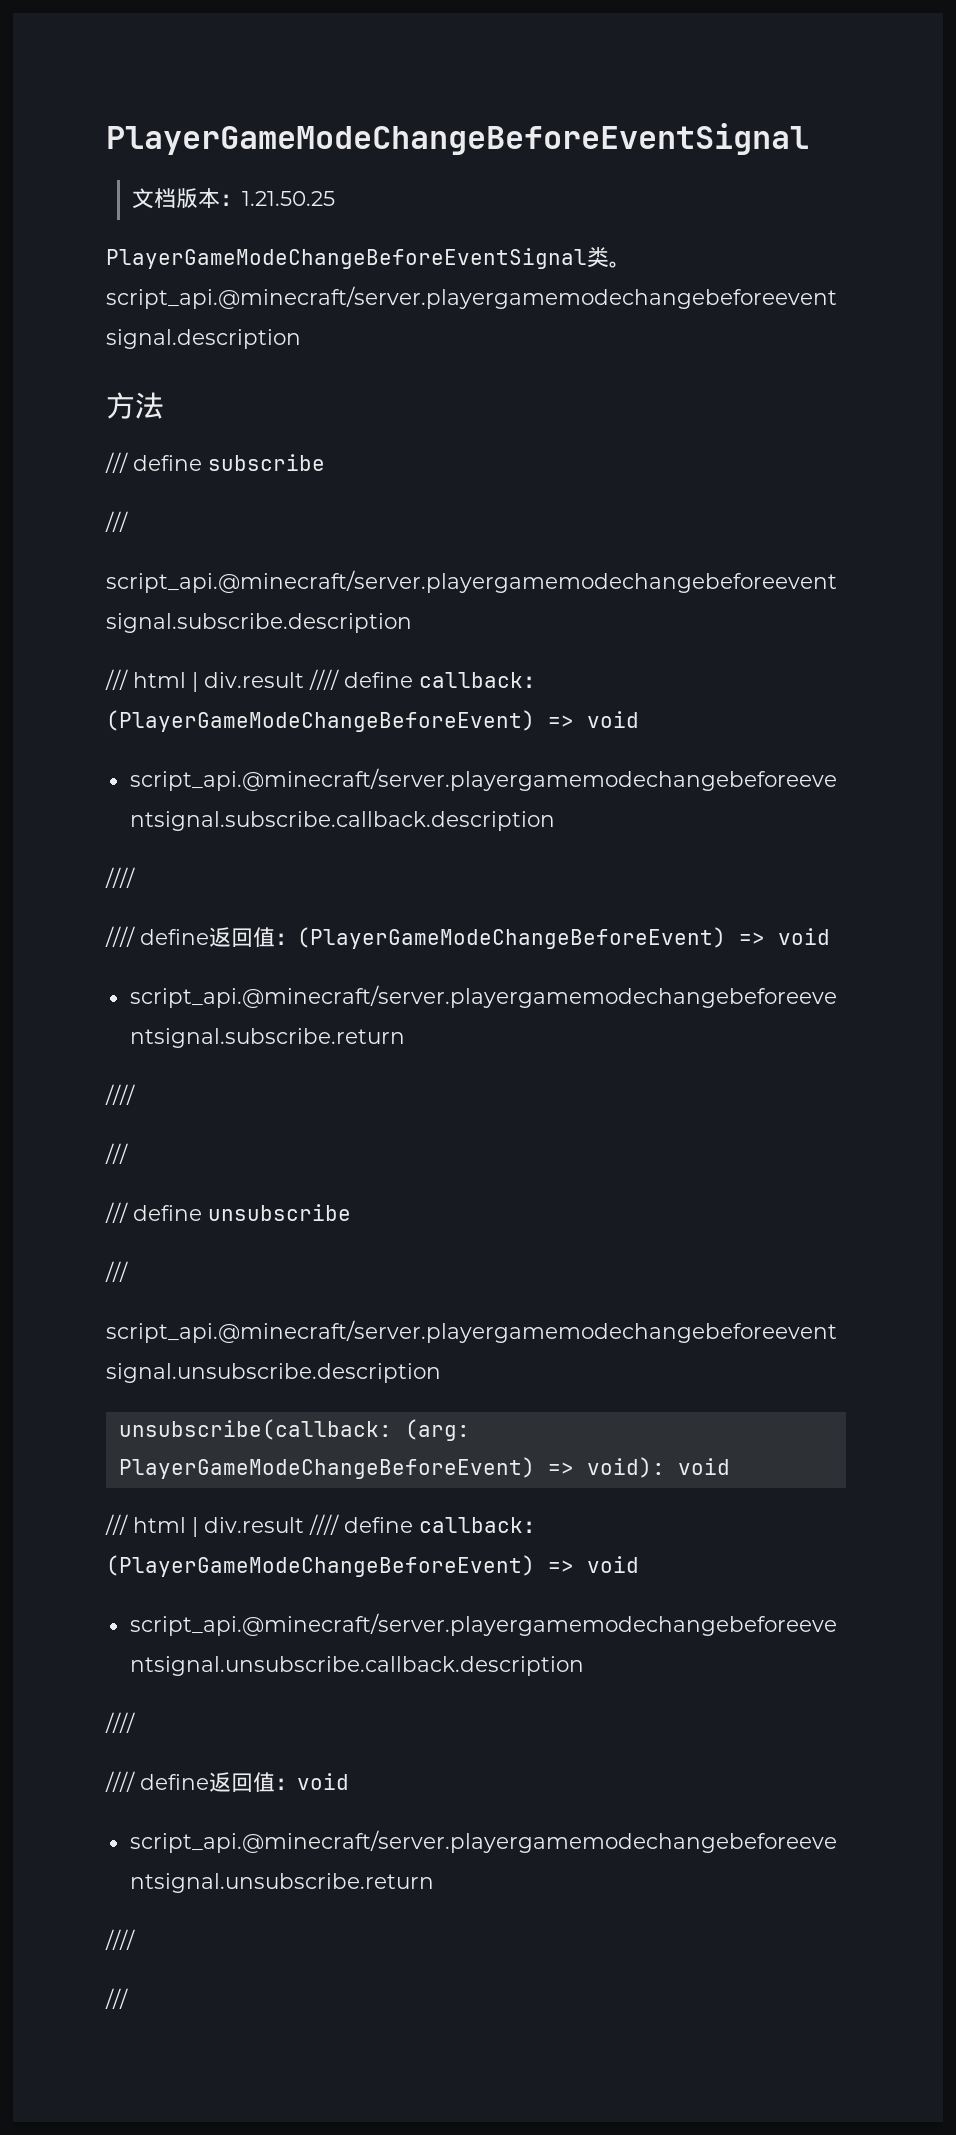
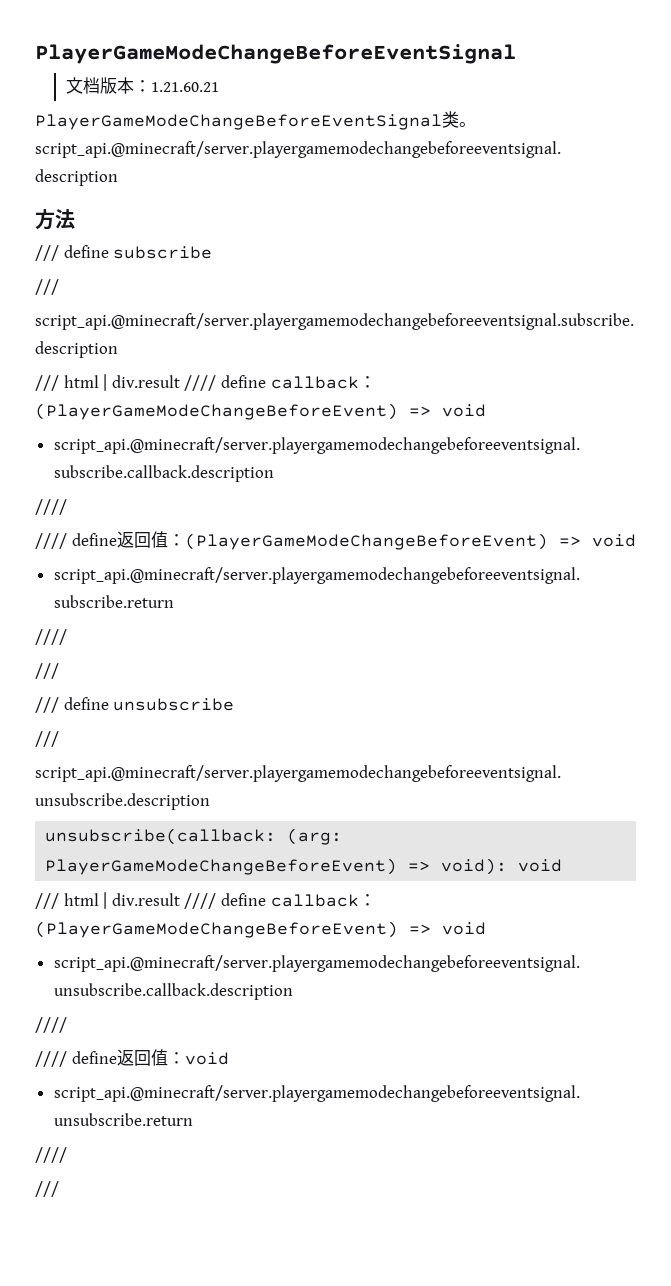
- 文档版本：1.21.50.25
+ 文档版本：1.21.60.21

